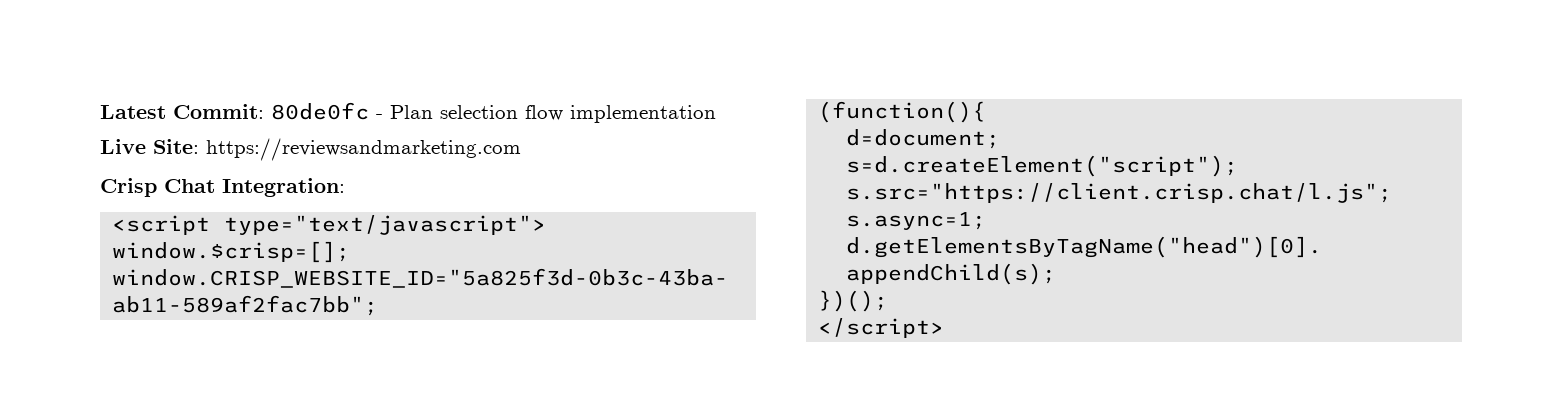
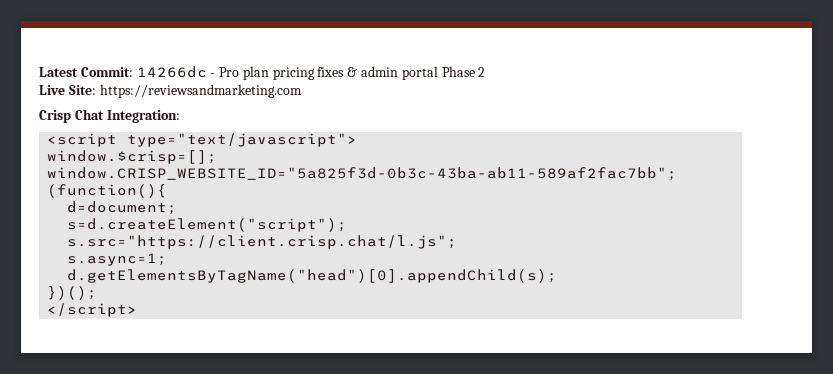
- Latest Commit: 80de0fc - Plan selection flow implementation
+ Latest Commit: 14266dc - Pro plan pricing fixes & admin portal Phase 2

